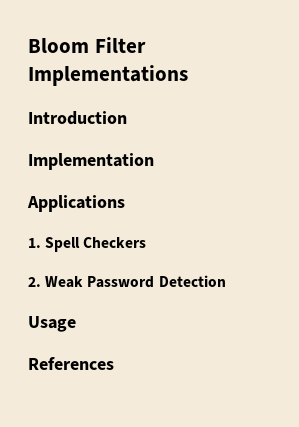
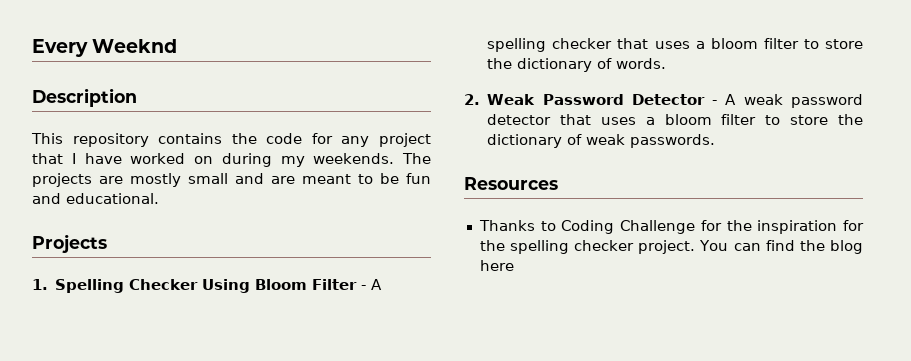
- Bloom Filter Implementations
- Introduction
- Implementation
- Applications
- 1. Spell Checkers
- 2. Weak Password Detection
- Usage
- References
+ Every Weeknd
+ Description
+ This repository contains the code for any project that I have worked on during my weekends. The projects are mostly small and are meant to be fun and educational.
+ Projects
+ 1. Spelling Checker Using Bloom Filter - A spelling checker that uses a bloom filter to store the dictionary of words.
+ 2. Weak Password Detector - A weak password detector that uses a bloom filter to store the dictionary of weak passwords.
+ Resources
+ Thanks to Coding Challenge for the inspiration for the spelling checker project. You can find the blog here

